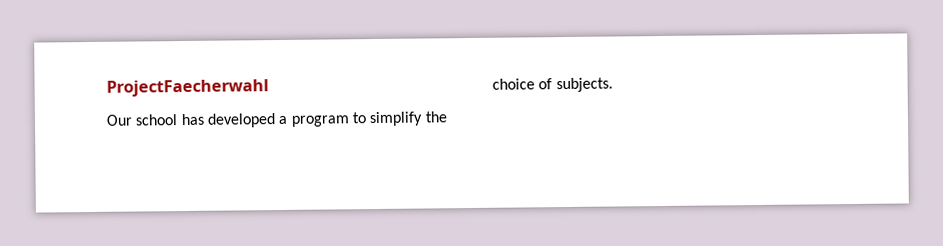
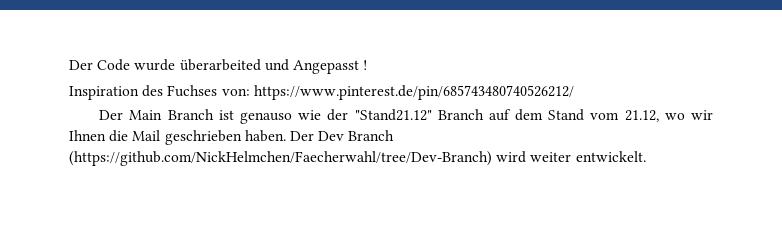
- ProjectFaecherwahl
- Our school has developed a program to simplify the choice of subjects.
+ Der Code wurde überarbeited und Angepasst !
+ Inspiration des Fuchses von: https://www.pinterest.de/pin/685743480740526212/
+ Der Main Branch ist genauso wie der "Stand21.12" Branch auf dem Stand vom 21.12, wo wir Ihnen die Mail geschrieben haben. Der Dev Branch (https://github.com/NickHelmchen/Faecherwahl/tree/Dev-Branch) wird weiter entwickelt.

